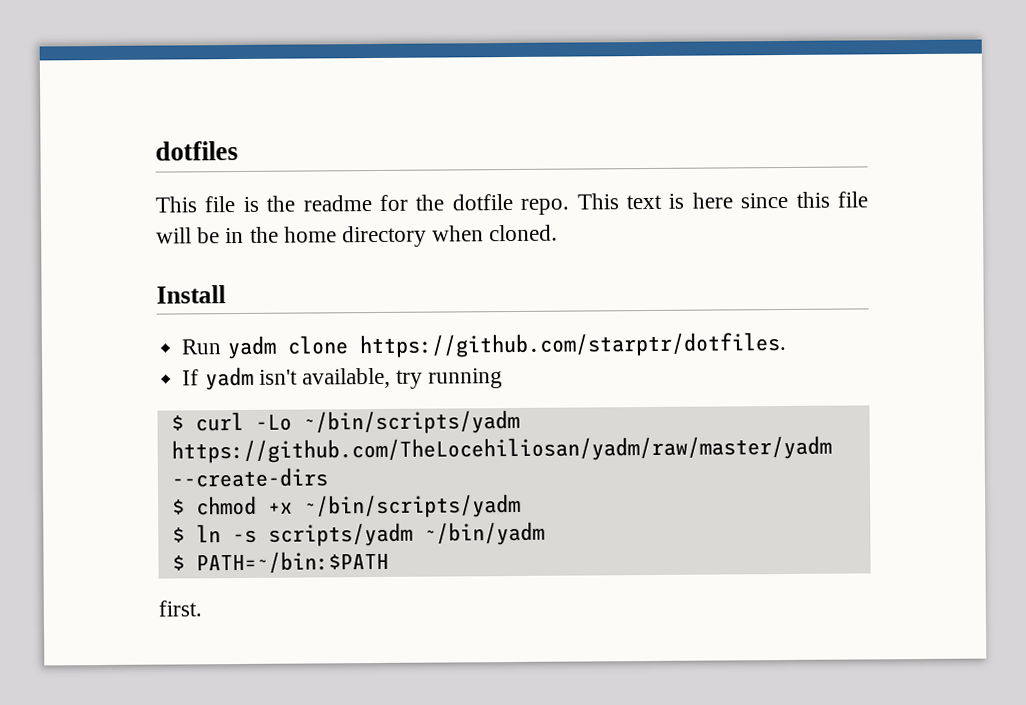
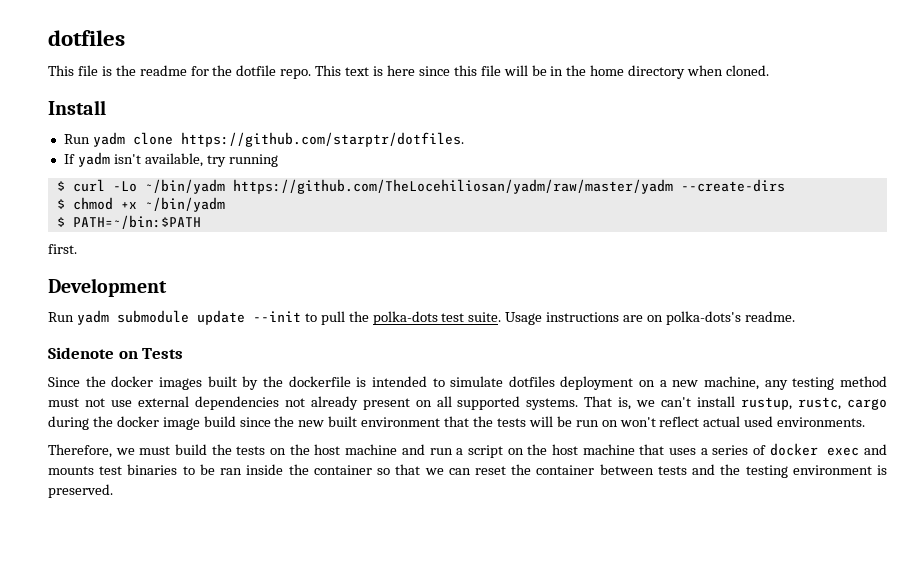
- $ curl -Lo ~/bin/scripts/yadm https://github.com/TheLocehiliosan/yadm/raw/master/yadm --create-dirs
+ $ curl -Lo ~/bin/yadm https://github.com/TheLocehiliosan/yadm/raw/master/yadm --create-dirs
- $ chmod +x ~/bin/scripts/yadm
- $ ln -s scripts/yadm ~/bin/yadm
+ $ chmod +x ~/bin/yadm
+ Development
+ Run yadm submodule update --init to pull the polka-dots test suite. Usage instructions are on polka-dots's readme.
+ Sidenote on Tests
+ Since the docker images built by the dockerfile is intended to simulate dotfiles deployment on a new machine, any testing method must not use external dependencies not already present on all supported systems. That is, we can't install rustup, rustc, cargo during the docker image build since the new built environment that the tests will be run on won't reflect actual used environments.
+ Therefore, we must build the tests on the host machine and run a script on the host machine that uses a series of docker exec and mounts test binaries to be ran inside the container so that we can reset the container between tests and the testing environment is preserved.

